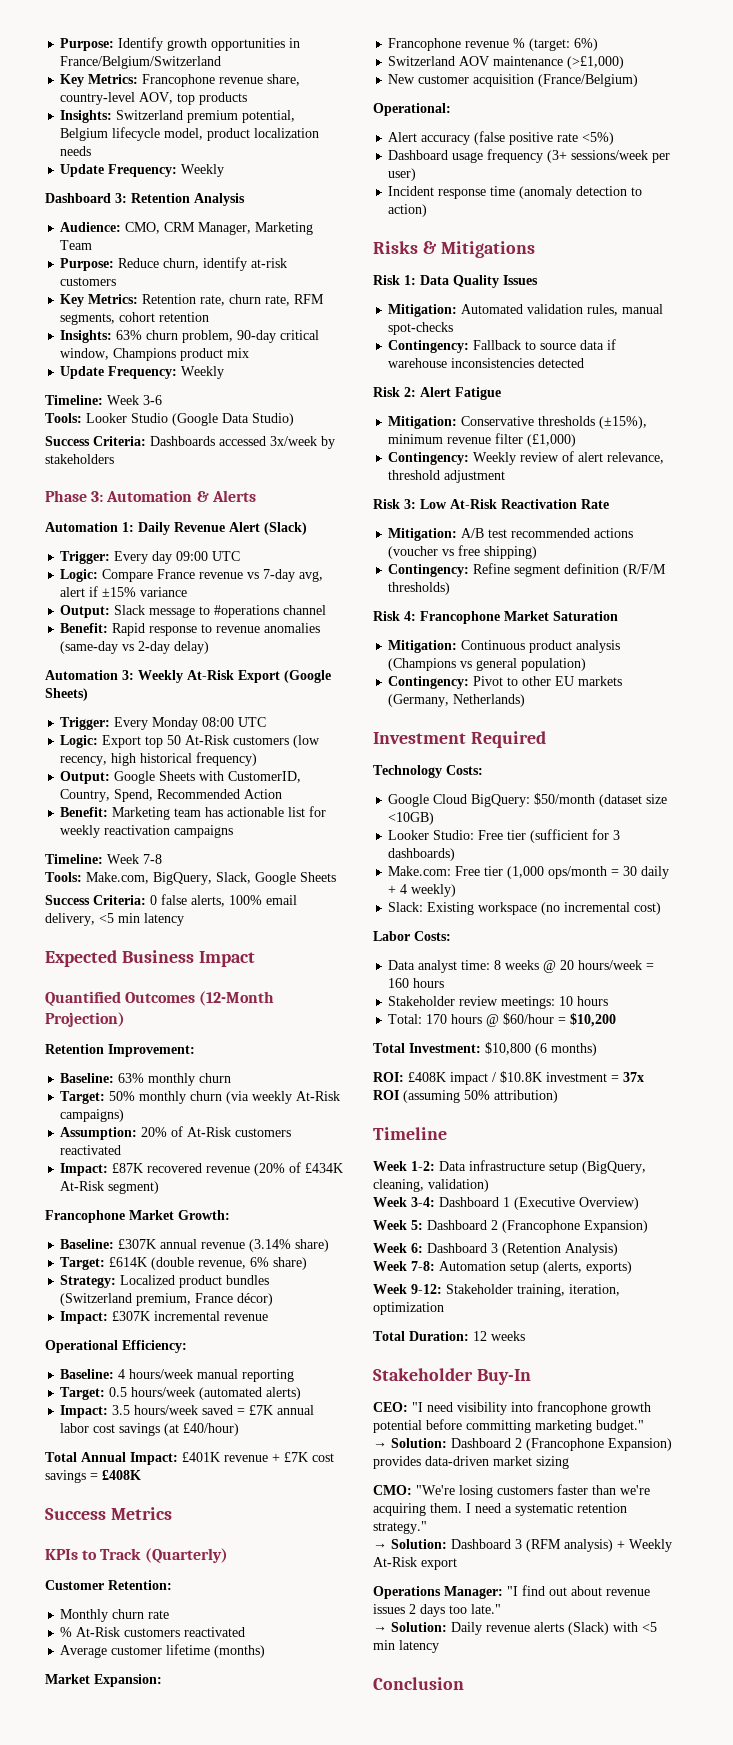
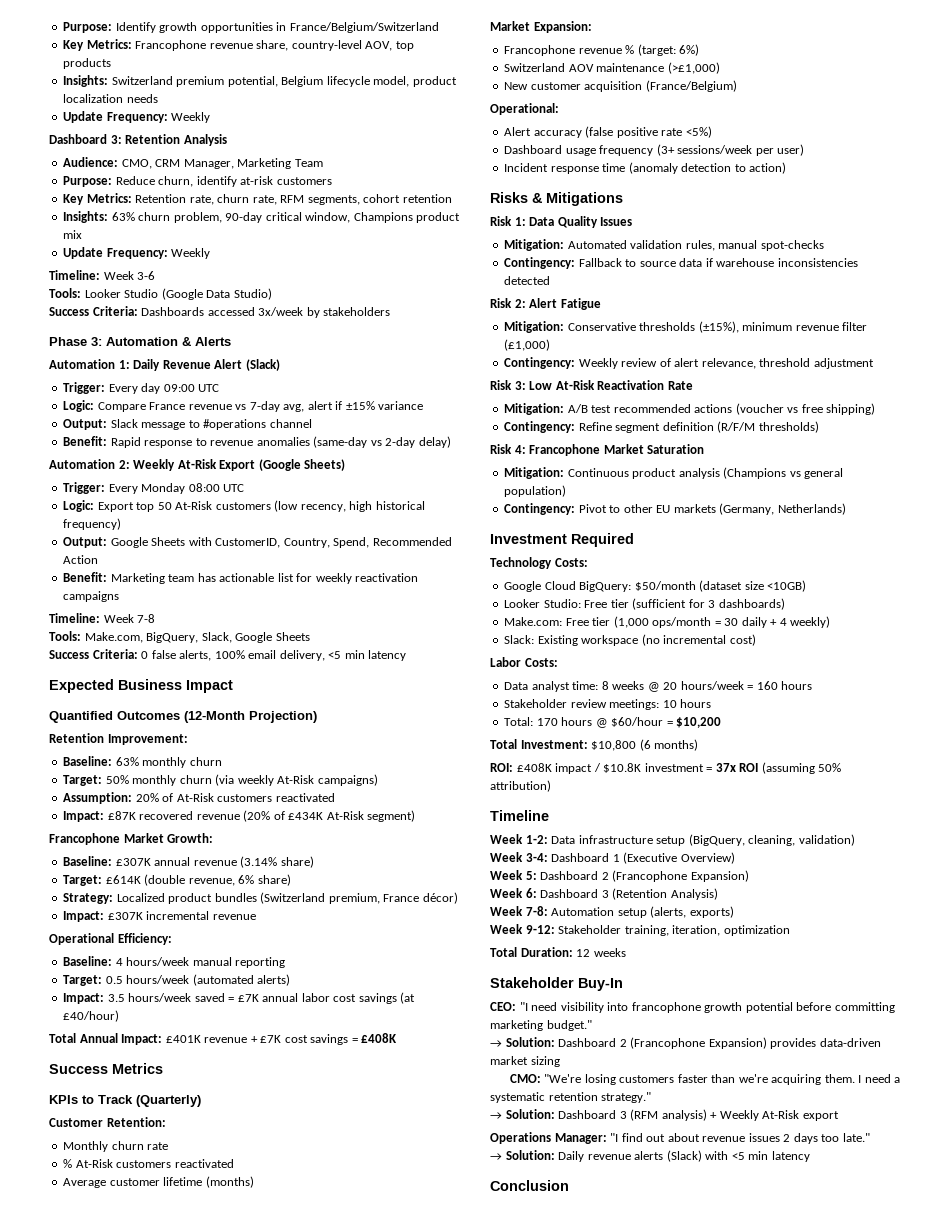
- Automation 3: Weekly At-Risk Export (Google Sheets)
+ Automation 2: Weekly At-Risk Export (Google Sheets)

